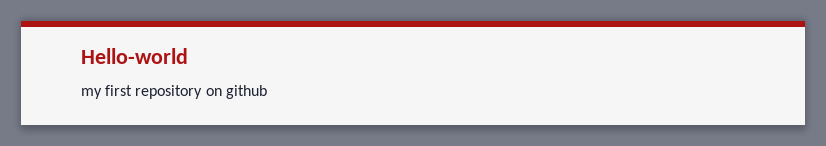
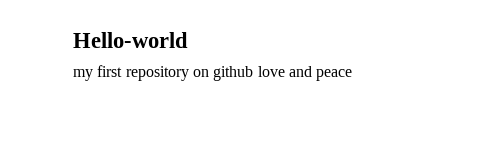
- my first repository on github
+ my first repository on github love and peace

